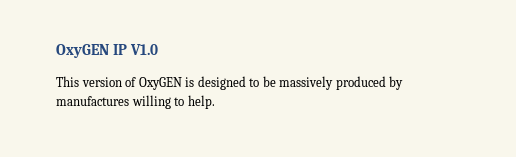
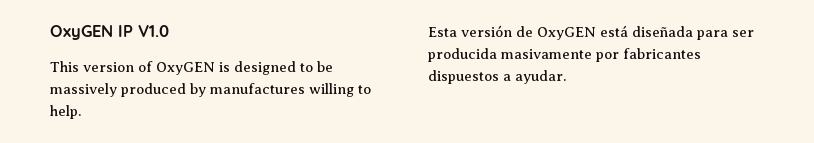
+ Esta versión de OxyGEN está diseñada para ser producida masivamente por fabricantes dispuestos a ayudar.

